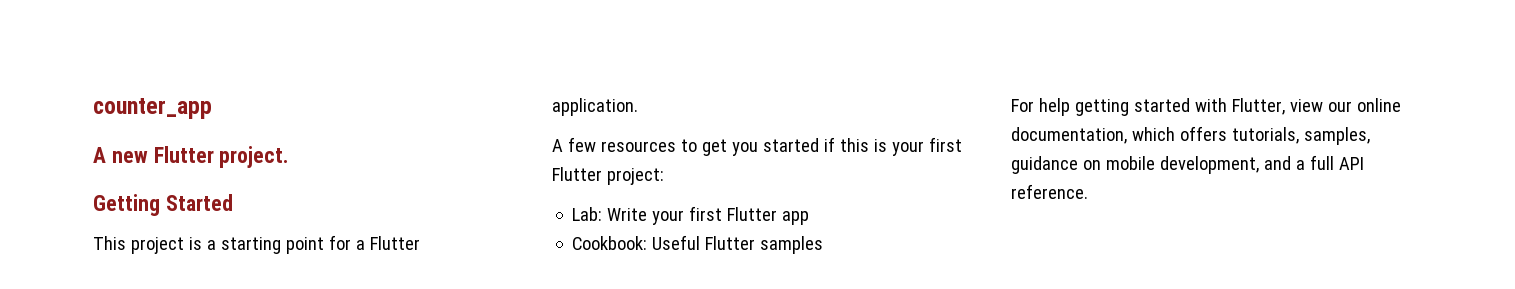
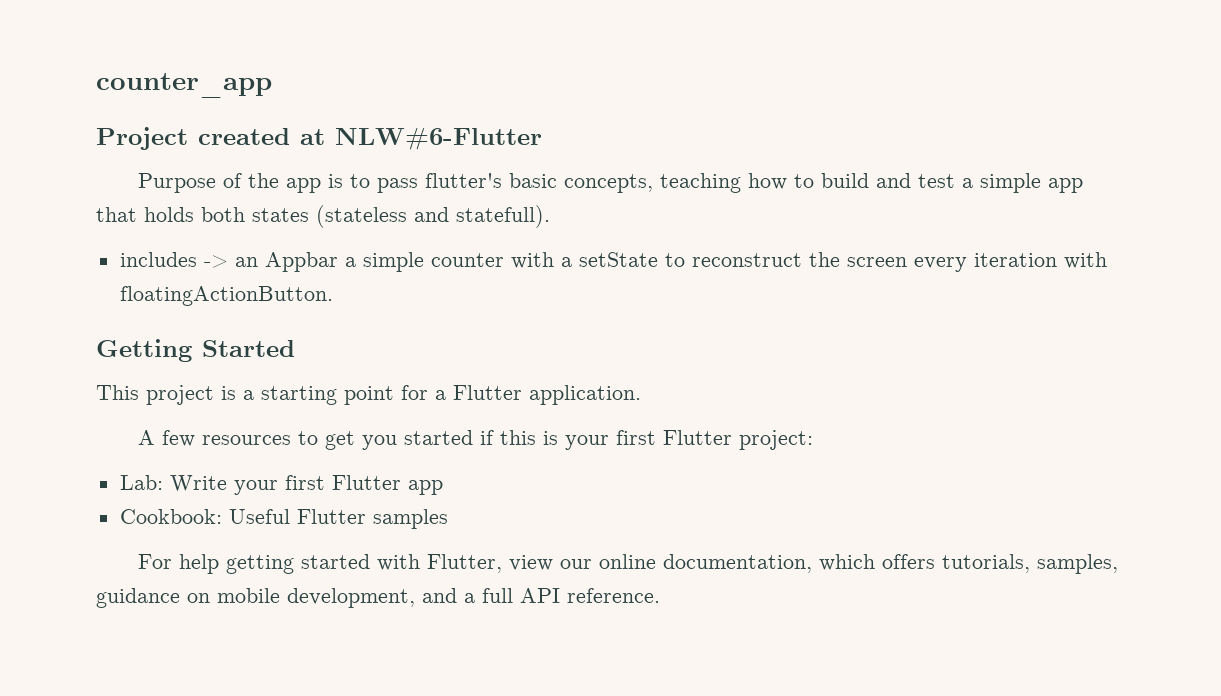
- A new Flutter project.
+ Project created at NLW#6-Flutter
+ Purpose of the app is to pass flutter's basic concepts, teaching how to build and test a simple app that holds both states (stateless and statefull).
+ includes -> an Appbar a simple counter with a setState to reconstruct the screen every iteration with floatingActionButton.

